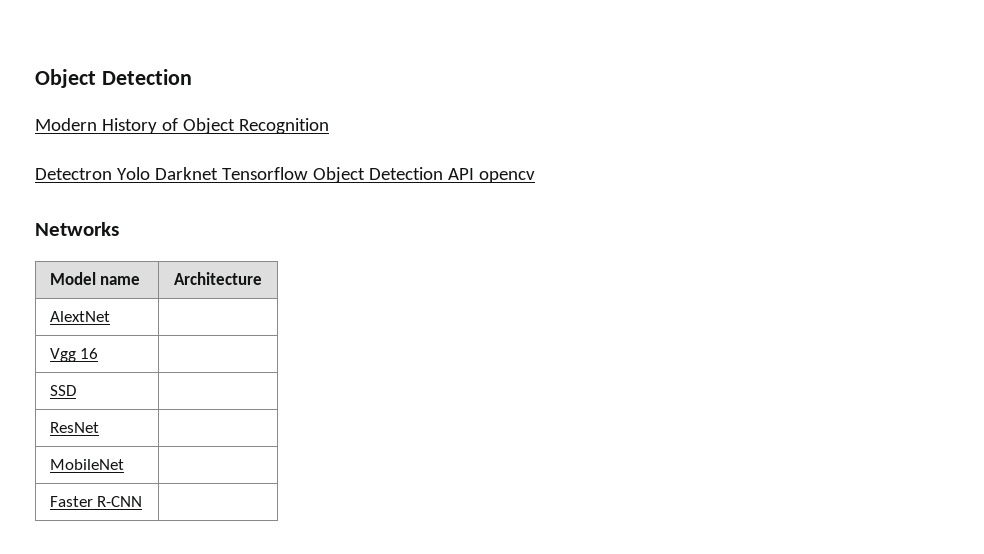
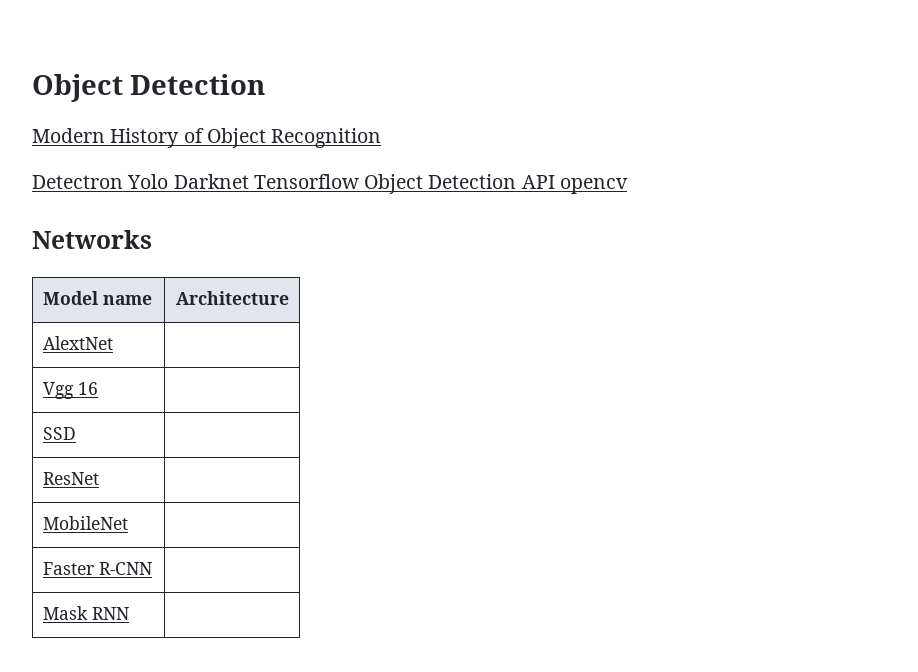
+ Mask RNN |

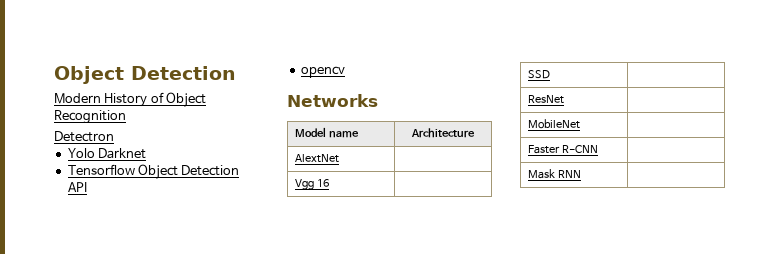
- Detectron Yolo Darknet Tensorflow Object Detection API opencv
+ Detectron
+ Yolo Darknet
+ Tensorflow Object Detection API
+ opencv

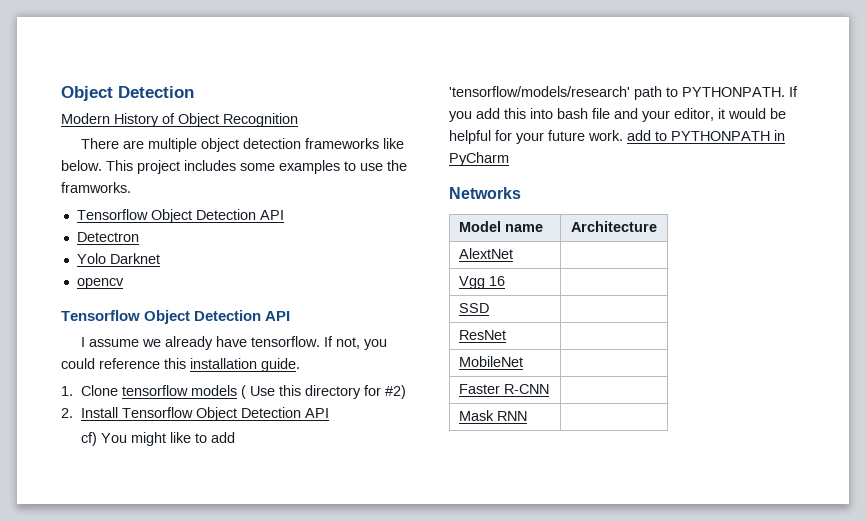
+ There are multiple object detection frameworks like below. This project includes some examples to use the framworks.
+ Tensorflow Object Detection API
  Detectron
  Yolo Darknet
+ opencv
  Tensorflow Object Detection API
- opencv
+ I assume we already have tensorflow. If not, you could reference this installation guide.
+ 1. Clone tensorflow models ( Use this directory for #2)
+ 2. Install Tensorflow Object Detection API
+ cf) You might like to add 'tensorflow/models/research' path to PYTHONPATH. If you add this into bash file and your editor, it would be helpful for your future work. add to PYTHONPATH in PyCharm

